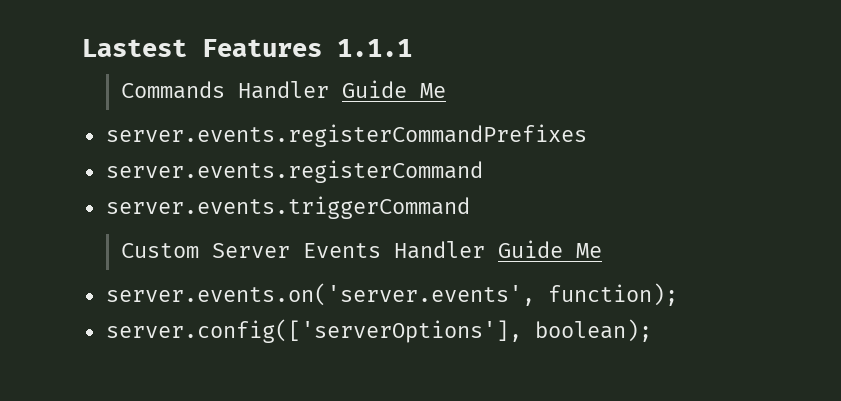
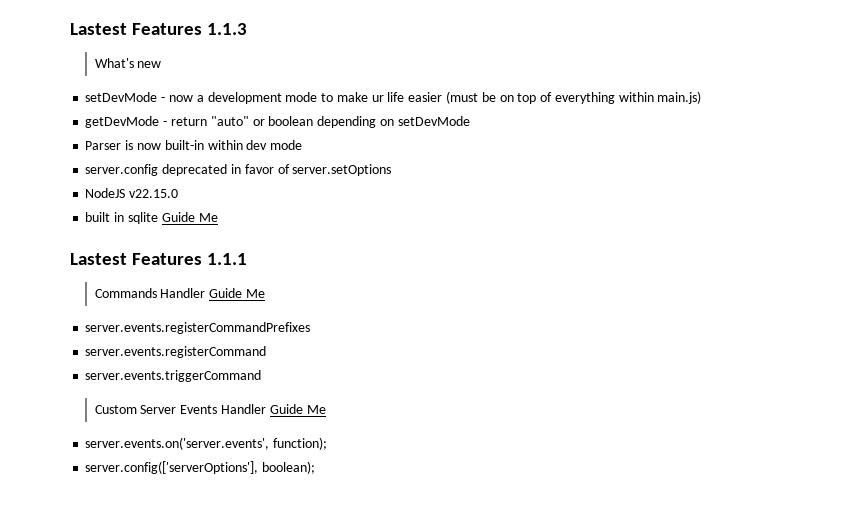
+ Lastest Features 1.1.3
+ What's new
+ setDevMode - now a development mode to make ur life easier (must be on top of everything within main.js)
+ getDevMode - return "auto" or boolean depending on setDevMode
+ Parser is now built-in within dev mode
+ server.config deprecated in favor of server.setOptions
+ NodeJS v22.15.0
+ built in sqlite Guide Me

